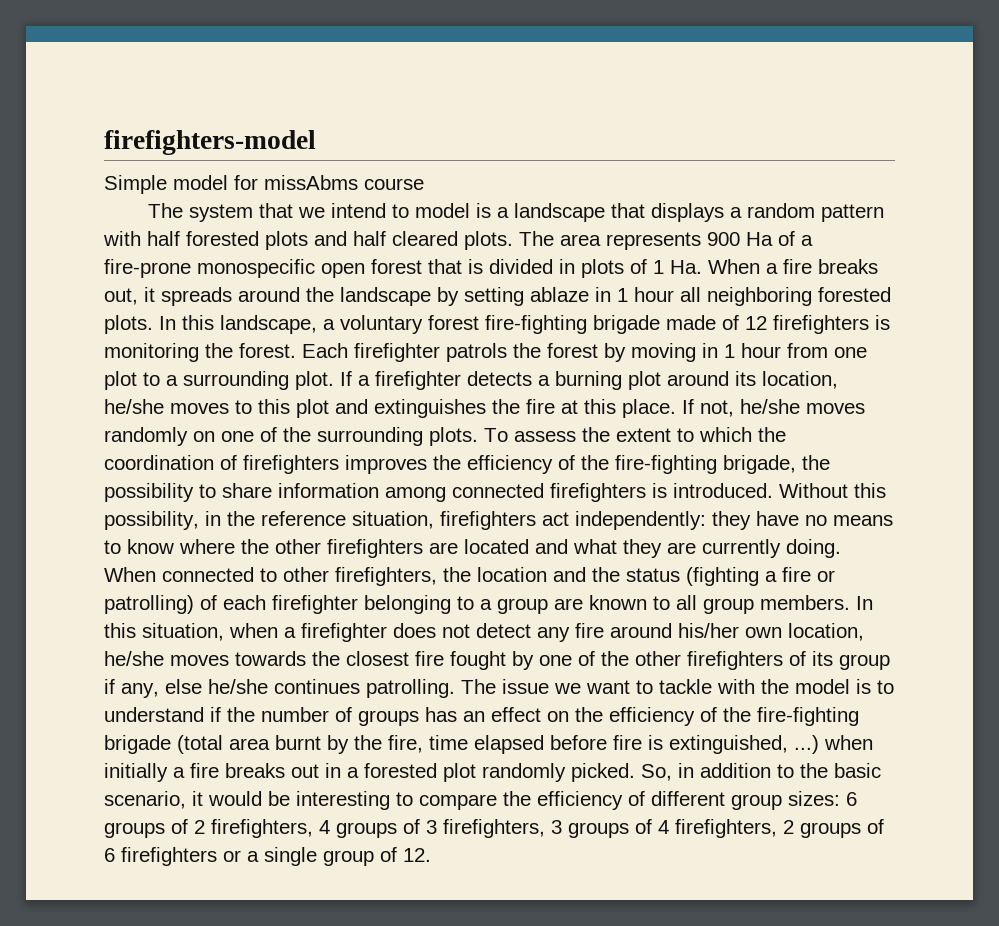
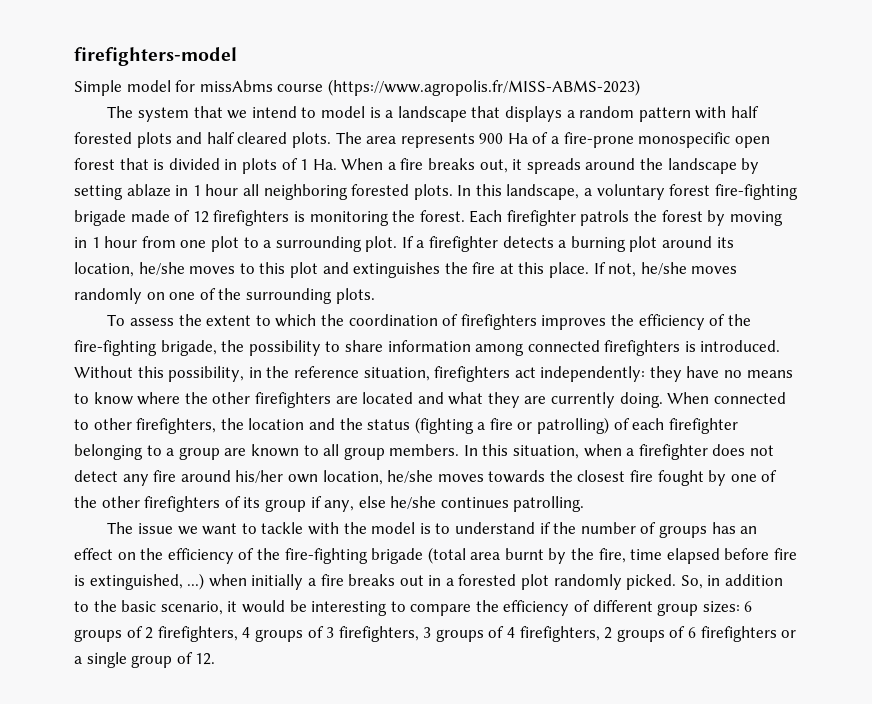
- Simple model for missAbms course
+ Simple model for missAbms course (https://www.agropolis.fr/MISS-ABMS-2023)
- If not, he/she moves randomly on one of the surrounding plots. To assess the extent to which the coordination of firefighters improves the efficiency of the fire-fighting brigade, the possibility to share information among connected firefighters is introduced.
+ If not, he/she moves randomly on one of the surrounding plots.
+ To assess the extent to which the coordination of firefighters improves the efficiency of the fire-fighting brigade, the possibility to share information among connected firefighters is introduced.
- In this situation, when a firefighter does not detect any fire around his/her own location, he/she moves towards the closest fire fought by one of the other firefighters of its group if any, else he/she continues patrolling. The issue we want to tackle with the model is to understand if the number of groups has an effect on the efficiency of the fire-fighting brigade (total area burnt by the fire, time elapsed before fire is extinguished, ...) when initially a fire breaks out in a forested plot randomly picked.
+ In this situation, when a firefighter does not detect any fire around his/her own location, he/she moves towards the closest fire fought by one of the other firefighters of its group if any, else he/she continues patrolling.
+ The issue we want to tackle with the model is to understand if the number of groups has an effect on the efficiency of the fire-fighting brigade (total area burnt by the fire, time elapsed before fire is extinguished, ...) when initially a fire breaks out in a forested plot randomly picked.

